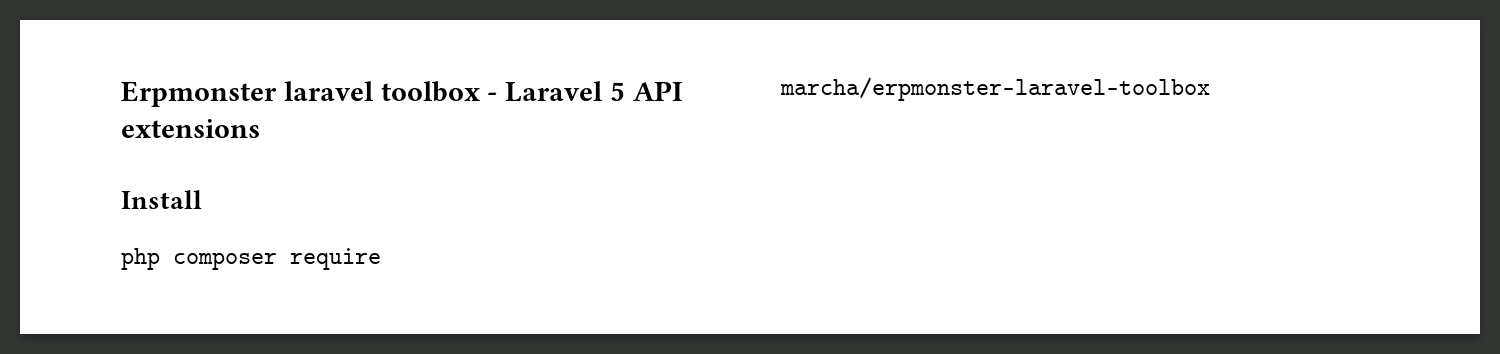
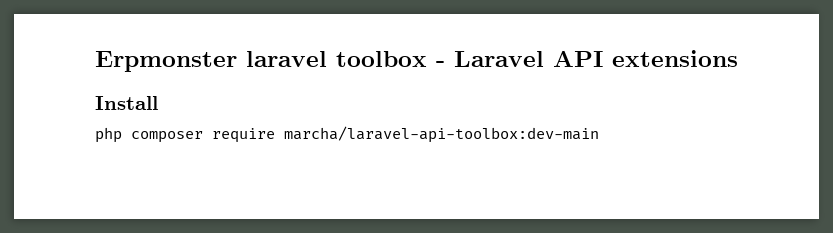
- Erpmonster laravel toolbox - Laravel 5 API extensions
+ Erpmonster laravel toolbox - Laravel API extensions
- php composer require marcha/erpmonster-laravel-toolbox
+ php composer require marcha/laravel-api-toolbox:dev-main

